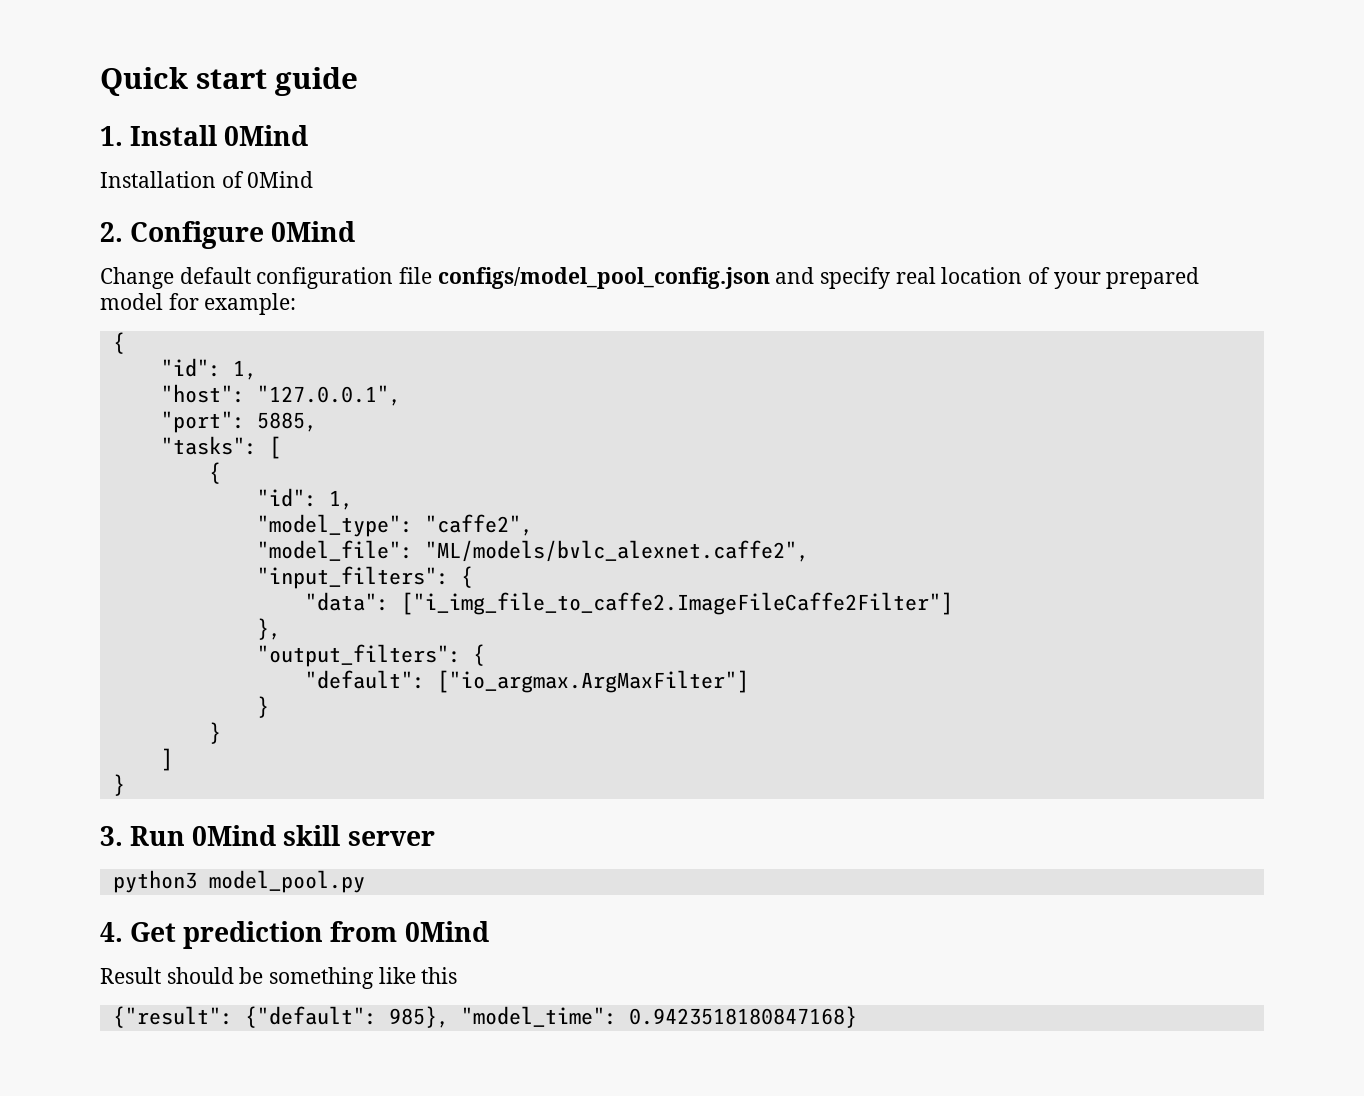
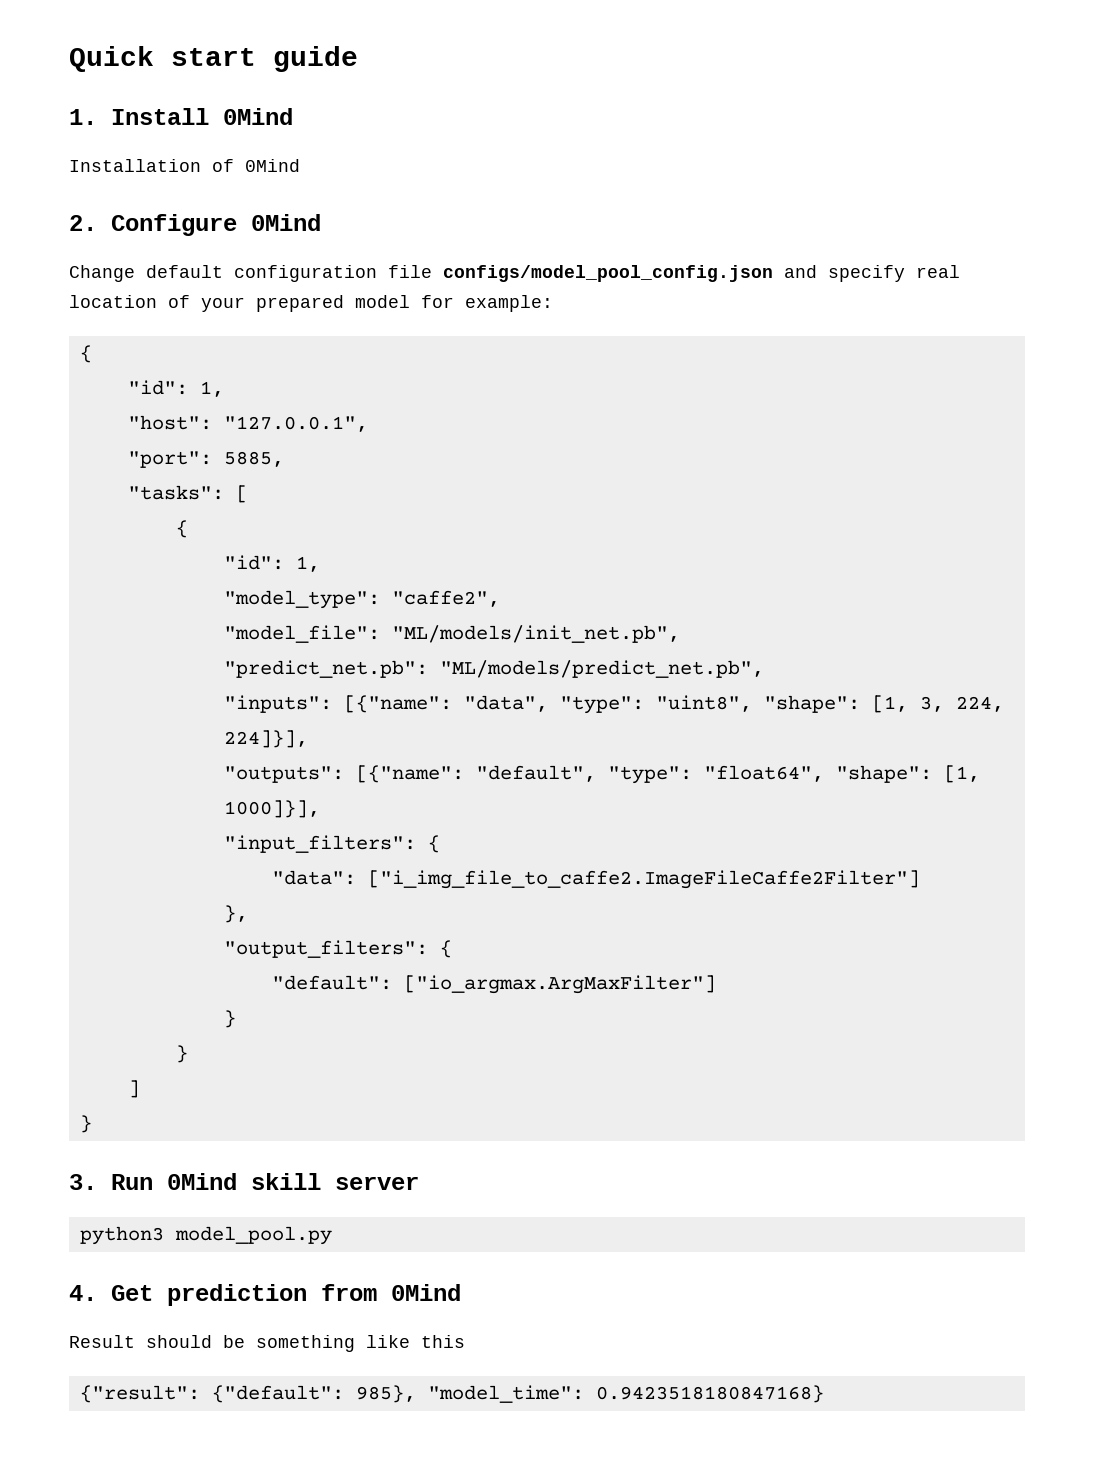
- "model_file": "ML/models/bvlc_alexnet.caffe2",
+ "model_file": "ML/models/init_net.pb",
+ "predict_net.pb": "ML/models/predict_net.pb",
+ "inputs": [{"name": "data", "type": "uint8", "shape": [1, 3, 224, 224]}],
+ "outputs": [{"name": "default", "type": "float64", "shape": [1, 1000]}],

